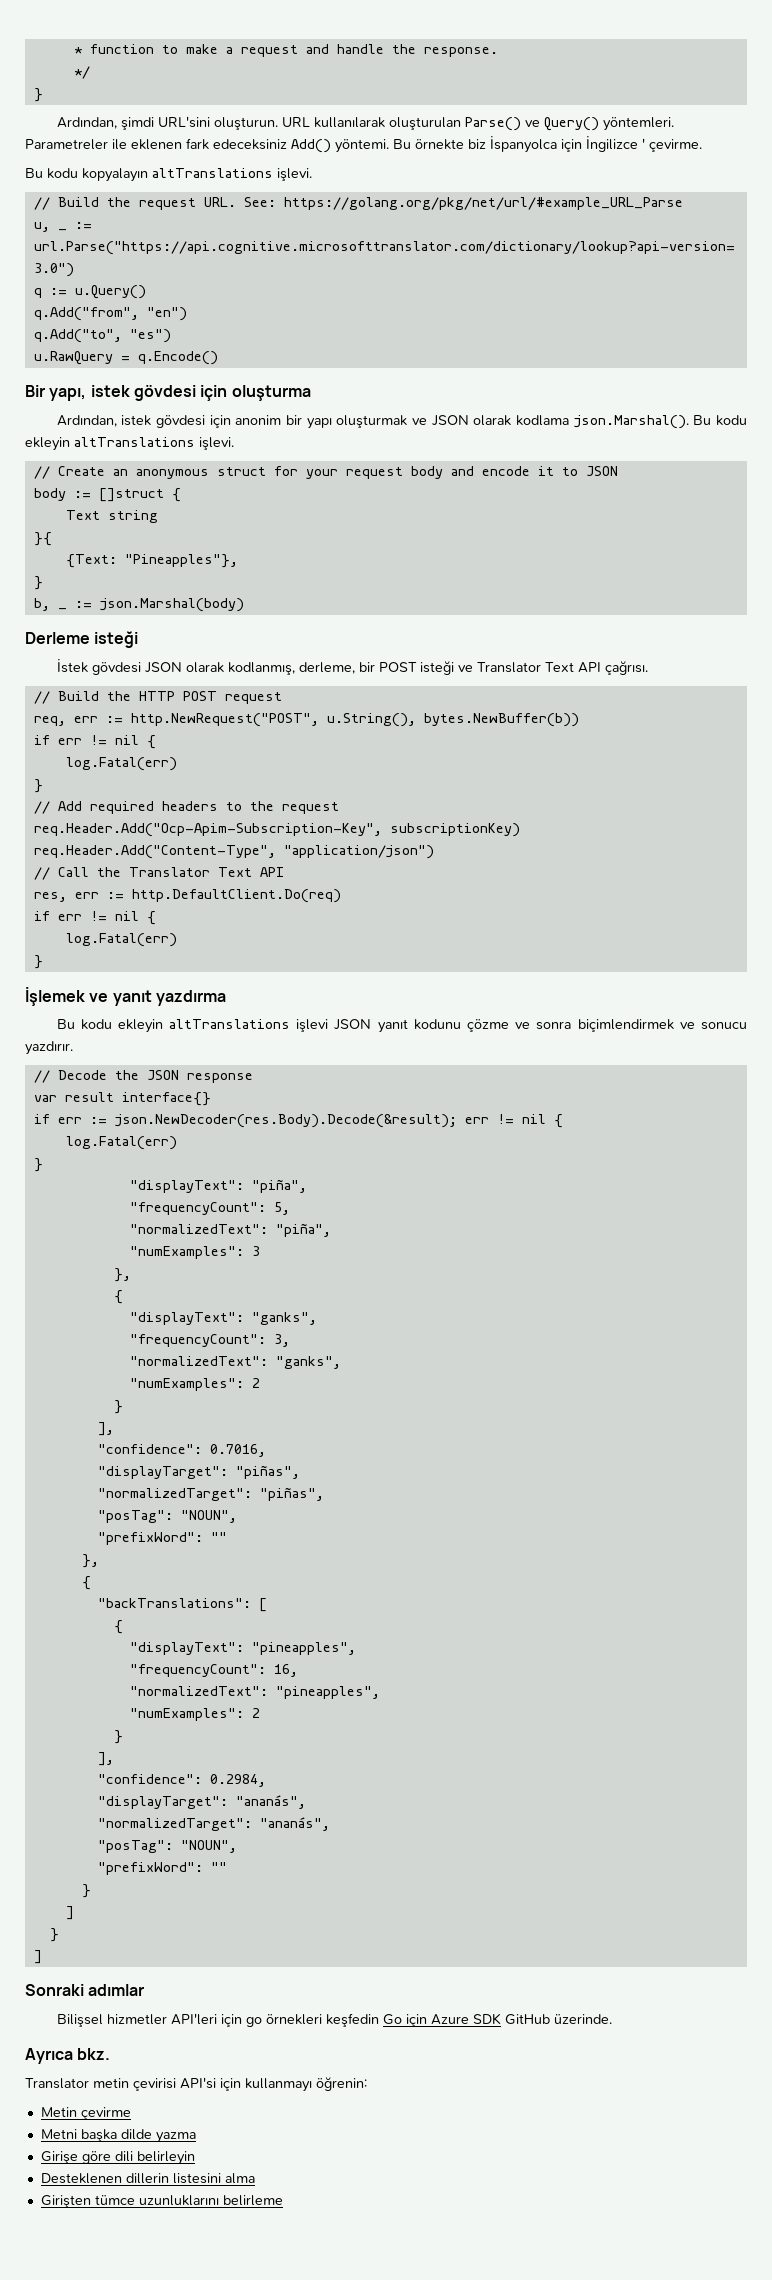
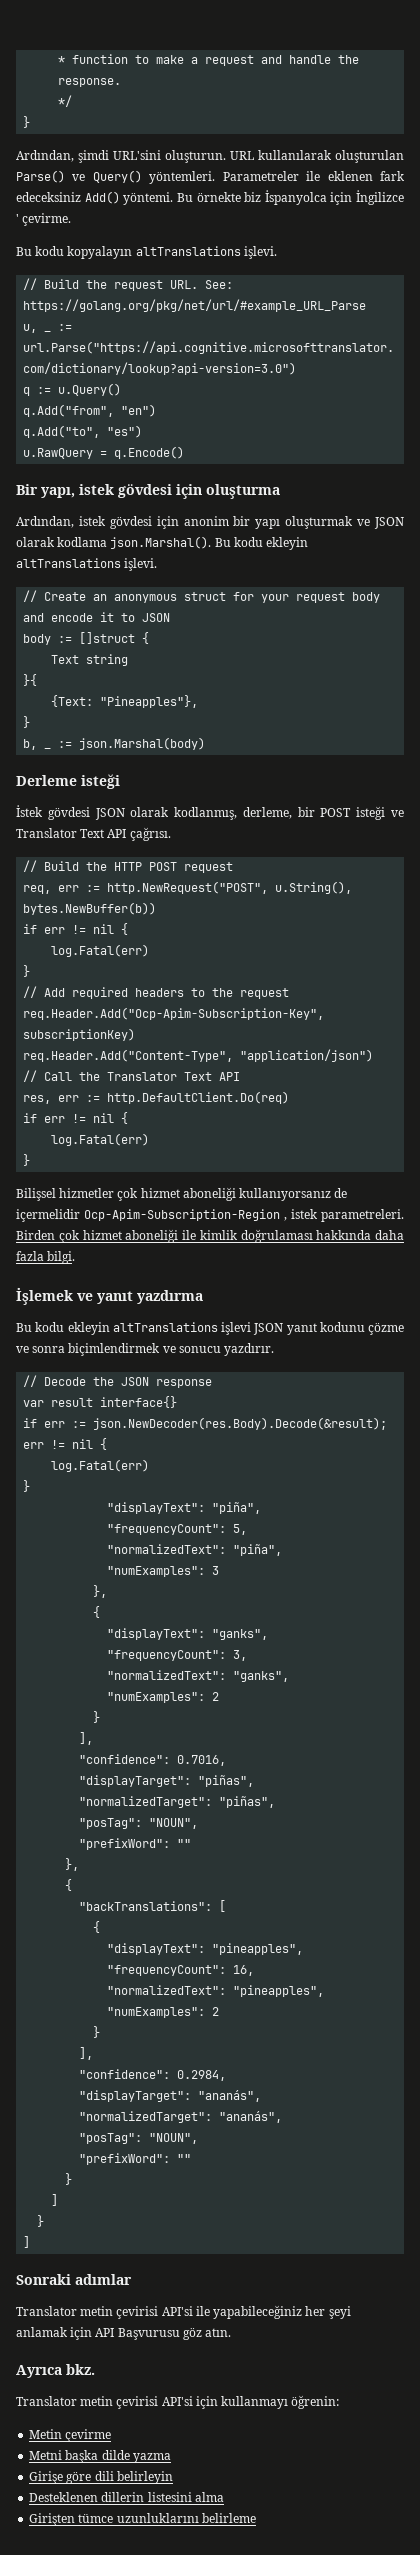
+ Bilişsel hizmetler çok hizmet aboneliği kullanıyorsanız de içermelidir Ocp-Apim-Subscription-Region , istek parametreleri. Birden çok hizmet aboneliği ile kimlik doğrulaması hakkında daha fazla bilgi.
- Bilişsel hizmetler API'leri için go örnekleri keşfedin Go için Azure SDK GitHub üzerinde.
+ Translator metin çevirisi API'si ile yapabileceğiniz her şeyi anlamak için API Başvurusu göz atın.

